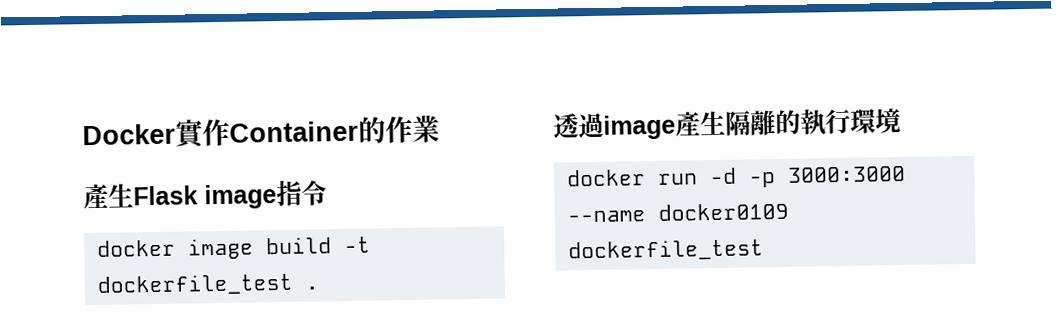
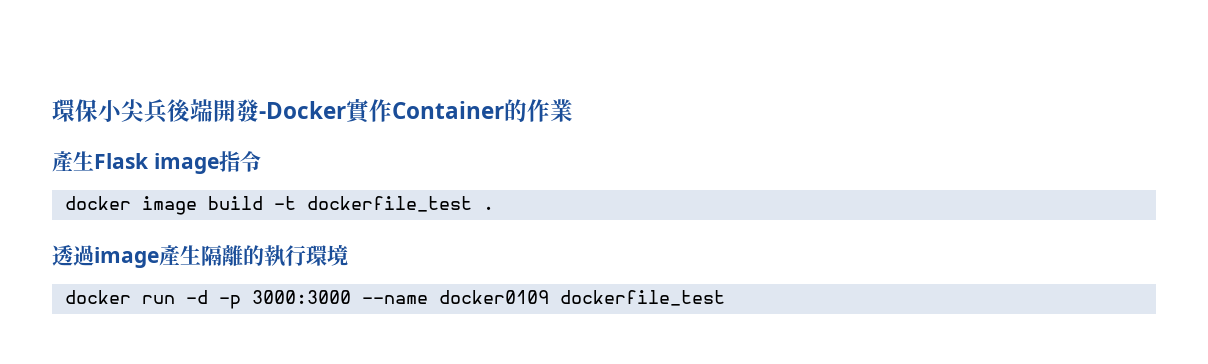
- Docker實作Container的作業
+ 環保小尖兵後端開發-Docker實作Container的作業

